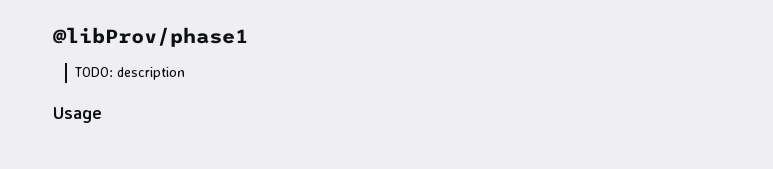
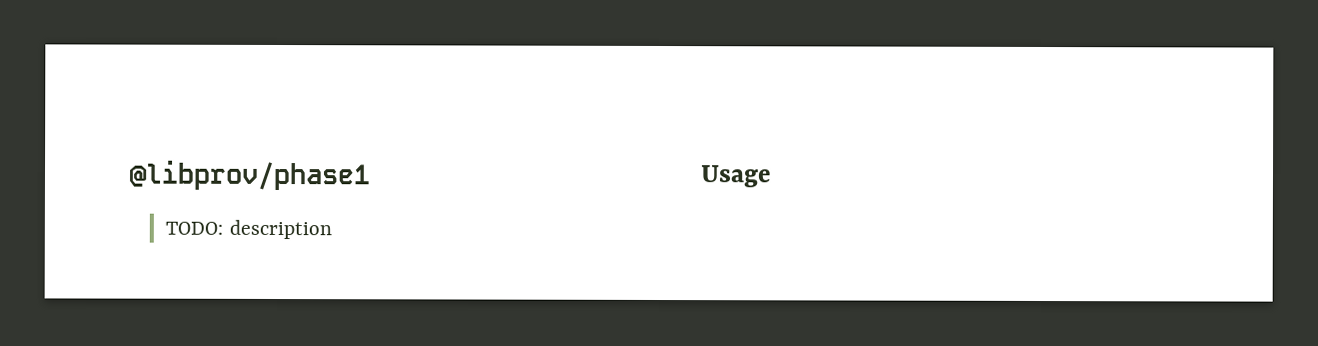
- @libProv/phase1
+ @libprov/phase1

